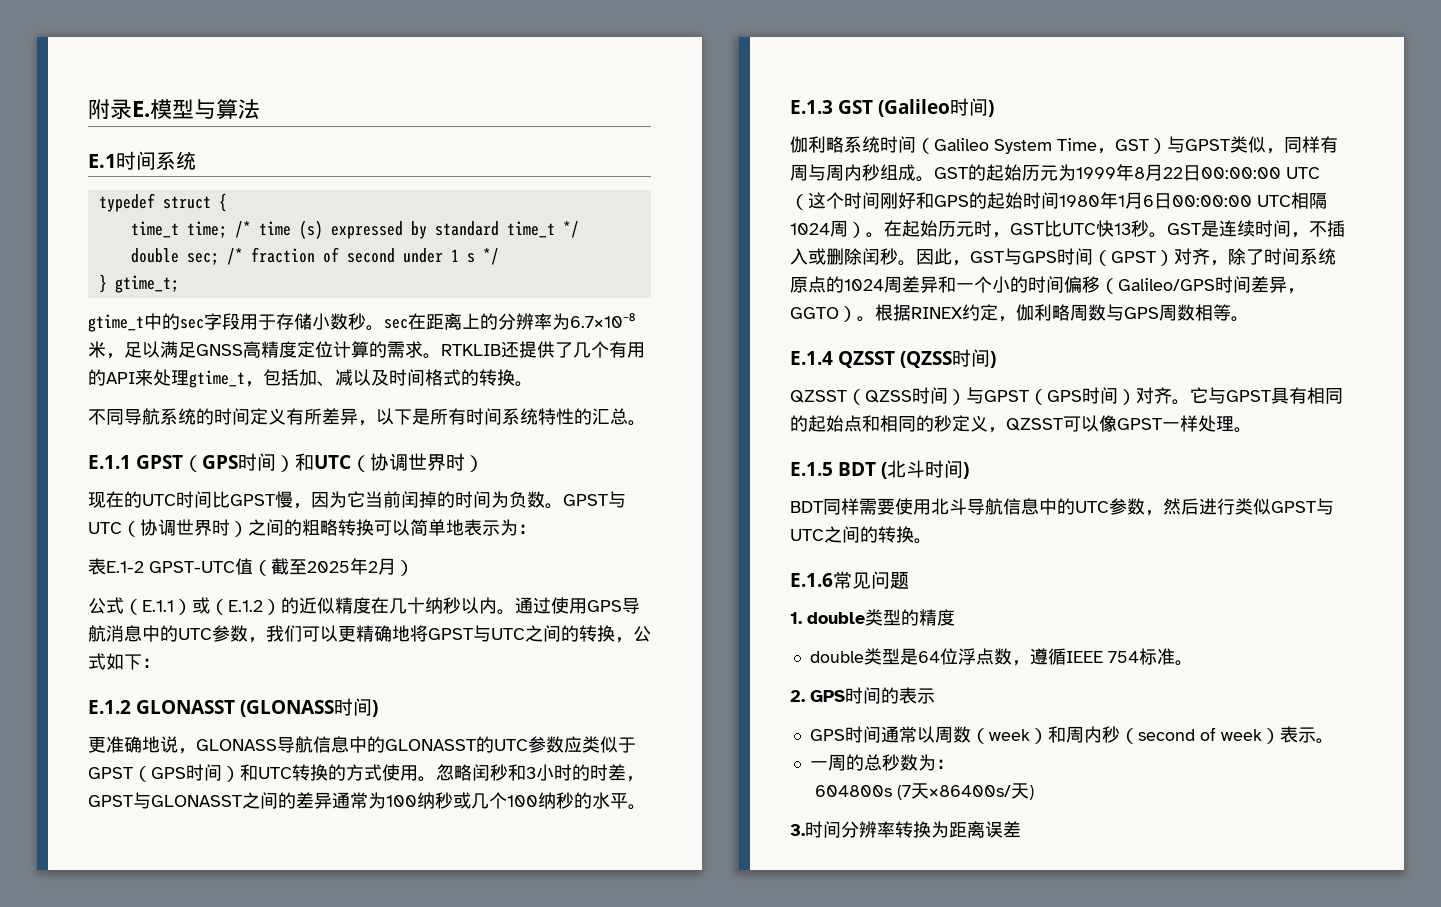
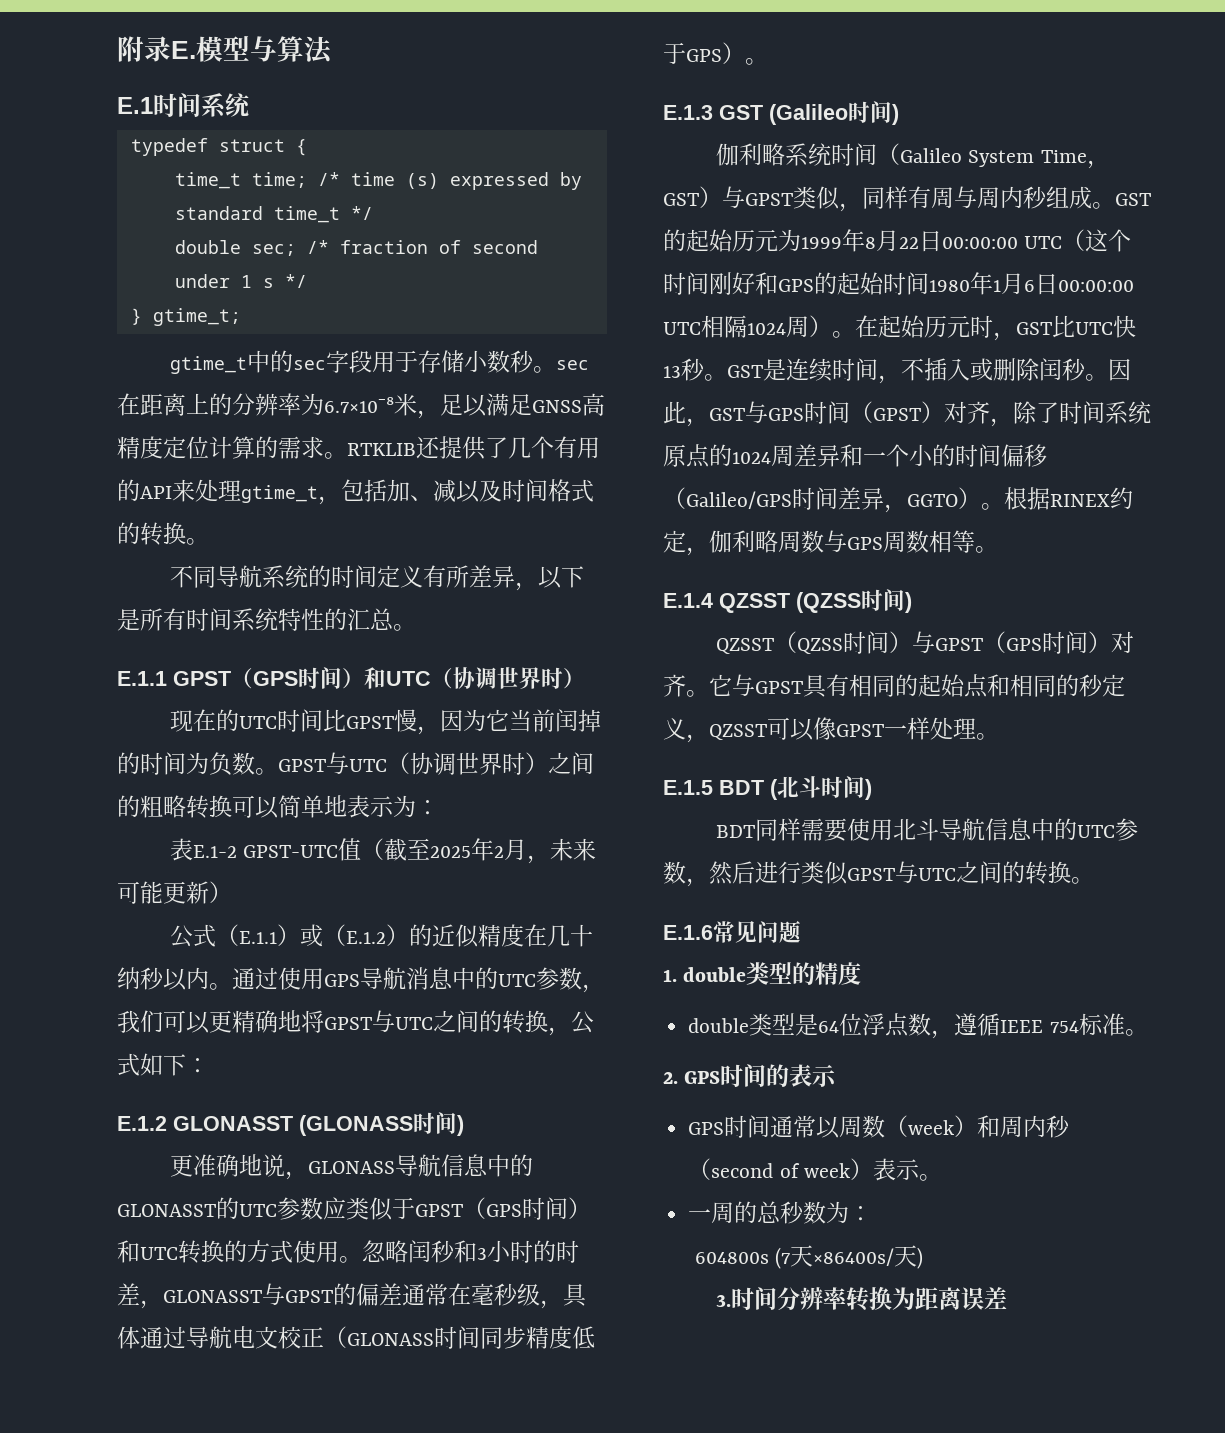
- 表E.1-2 GPST-UTC值（截至2025年2月）
+ 表E.1-2 GPST-UTC值（截至2025年2月，未来可能更新）
- 忽略闰秒和3小时的时差，GPST与GLONASST之间的差异通常为100纳秒或几个100纳秒的水平。
+ 忽略闰秒和3小时的时差，GLONASST与GPST的偏差通常在毫秒级，具体通过导航电文校正（GLONASS时间同步精度低于GPS）。

